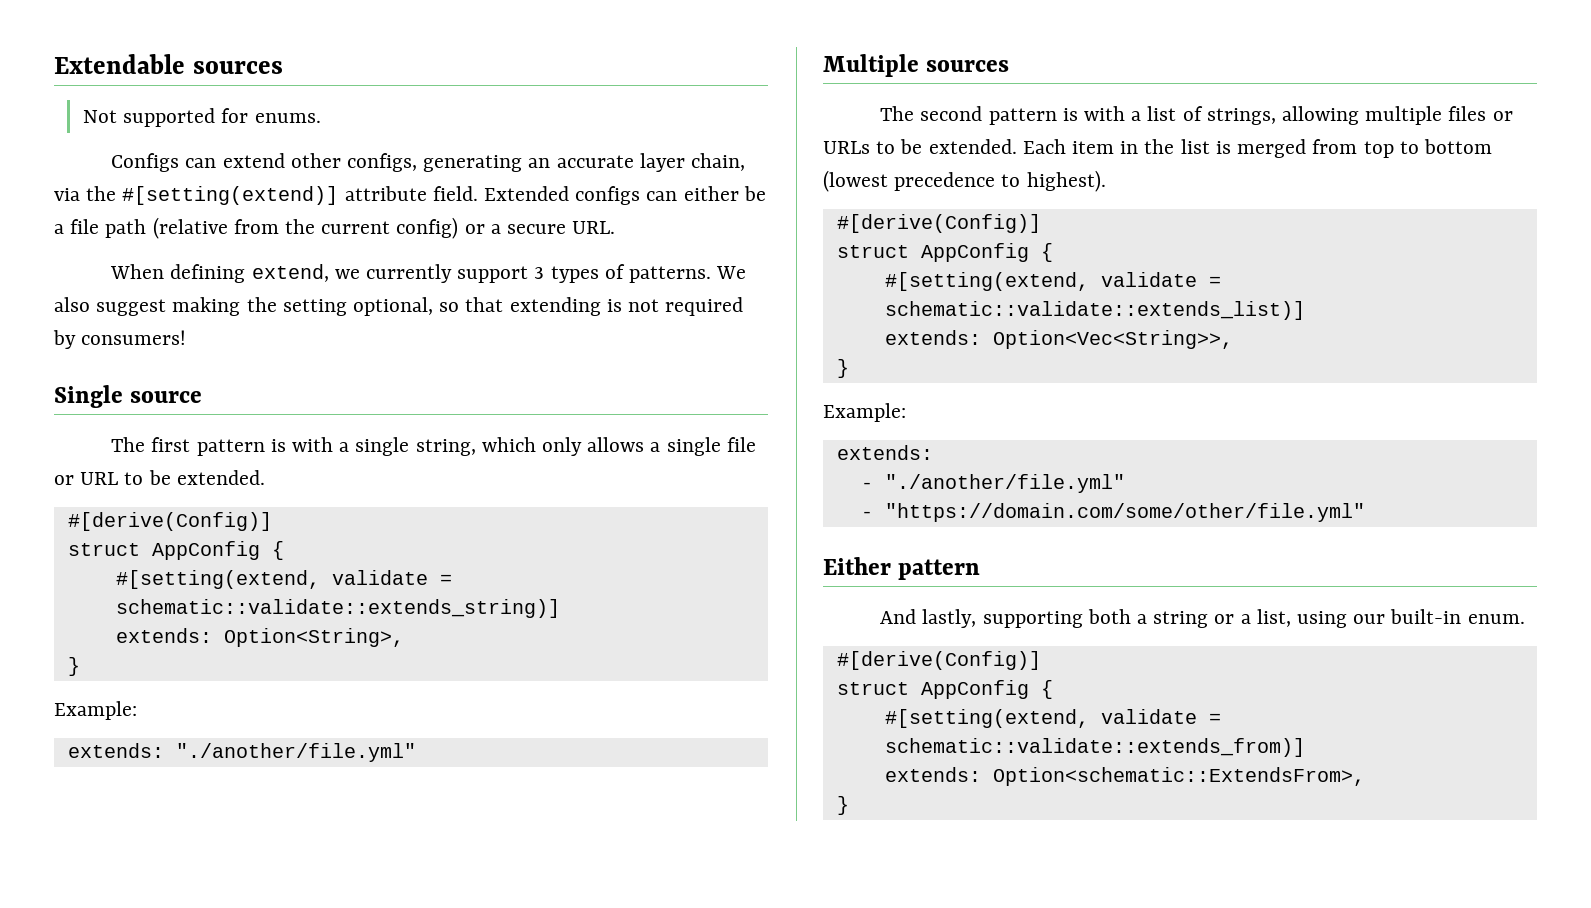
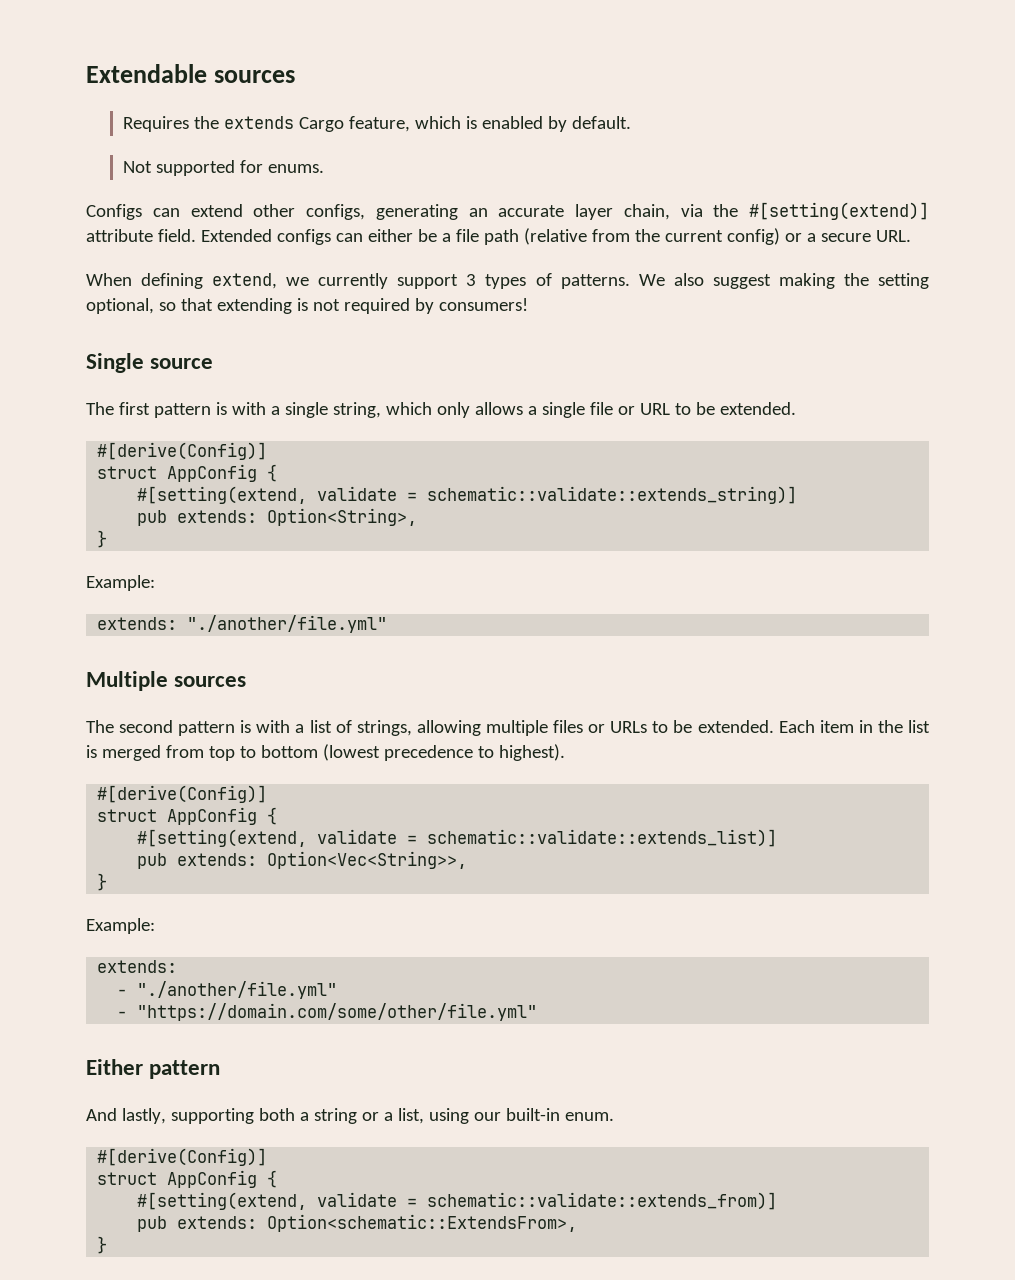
+ Requires the extends Cargo feature, which is enabled by default.
- extends: Option<String>,
+ pub extends: Option<String>,
- extends: Option<Vec<String>>,
+ pub extends: Option<Vec<String>>,
- extends: Option<schematic::ExtendsFrom>,
+ pub extends: Option<schematic::ExtendsFrom>,

